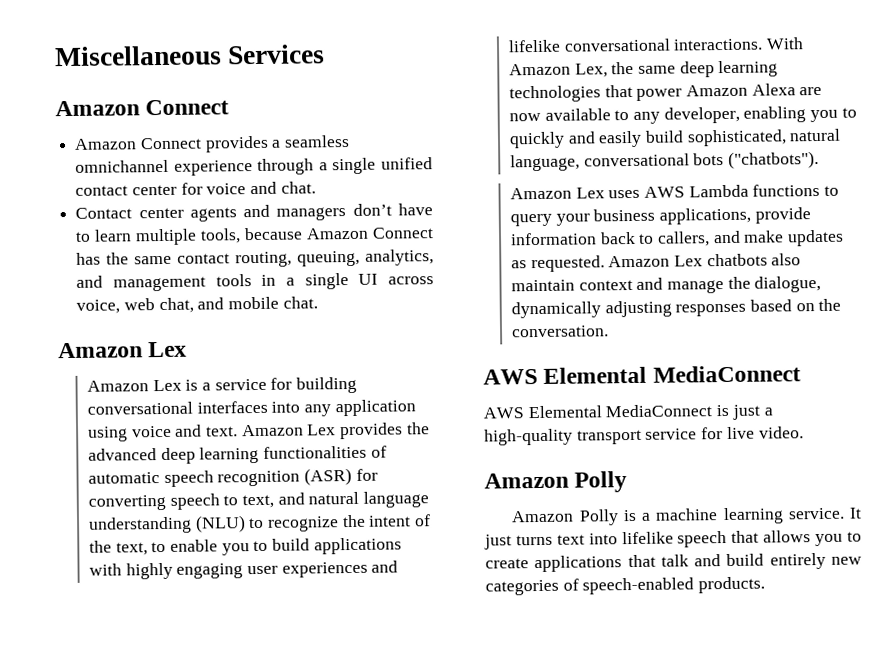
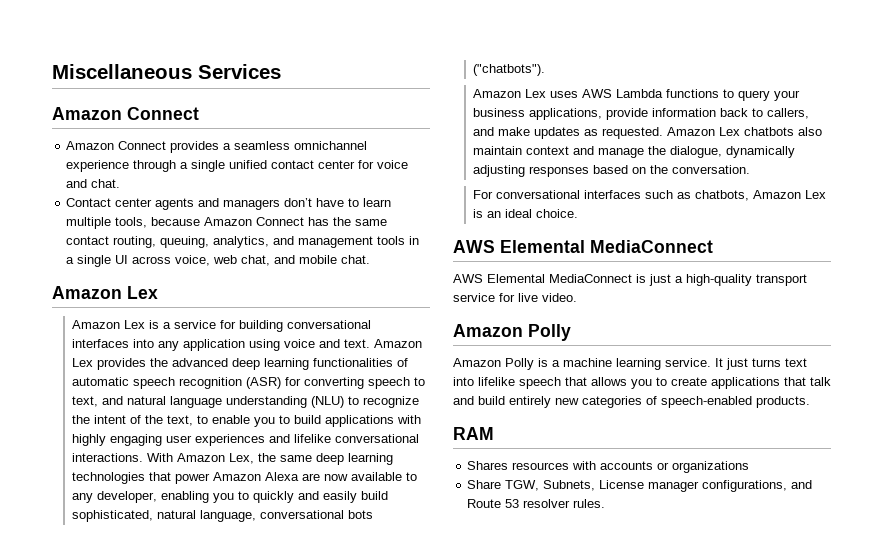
+ For conversational interfaces such as chatbots, Amazon Lex is an ideal choice.
+ RAM
+ Shares resources with accounts or organizations
+ Share TGW, Subnets, License manager configurations, and Route 53 resolver rules.

